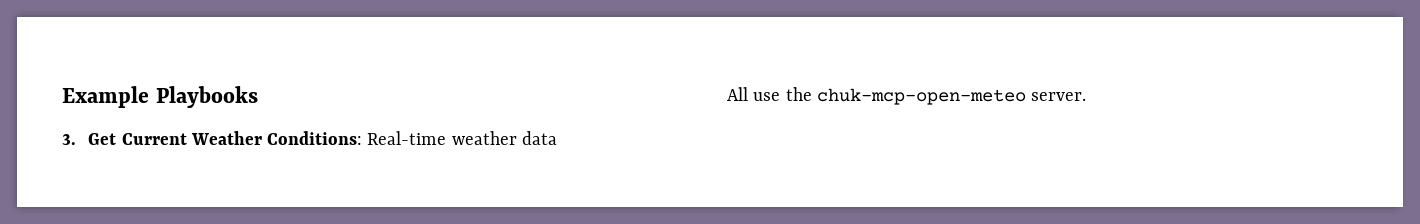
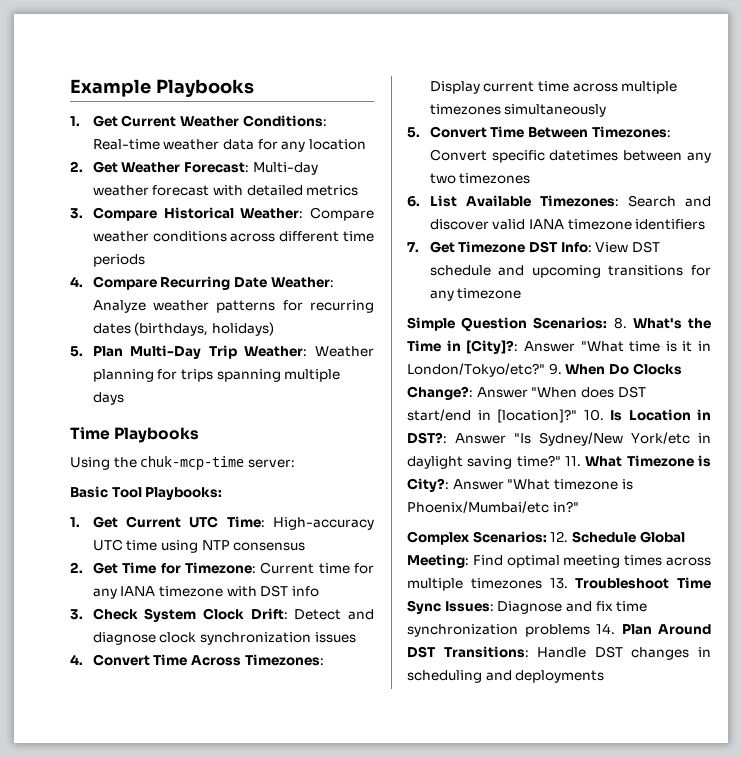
- 3. Get Current Weather Conditions: Real-time weather data
- All use the chuk-mcp-open-meteo server.
+ 1. Get Current Weather Conditions: Real-time weather data for any location
+ 2. Get Weather Forecast: Multi-day weather forecast with detailed metrics
+ 3. Compare Historical Weather: Compare weather conditions across different time periods
+ 4. Compare Recurring Date Weather: Analyze weather patterns for recurring dates (birthdays, holidays)
+ 5. Plan Multi-Day Trip Weather: Weather planning for trips spanning multiple days
+ Time Playbooks
+ Using the chuk-mcp-time server:
+ Basic Tool Playbooks:
+ 1. Get Current UTC Time: High-accuracy UTC time using NTP consensus
+ 2. Get Time for Timezone: Current time for any IANA timezone with DST info
+ 3. Check System Clock Drift: Detect and diagnose clock synchronization issues
+ 4. Convert Time Across Timezones: Display current time across multiple timezones simultaneously
+ 5. Convert Time Between Timezones: Convert specific datetimes between any two timezones
+ 6. List Available Timezones: Search and discover valid IANA timezone identifiers
+ 7. Get Timezone DST Info: View DST schedule and upcoming transitions for any timezone
+ Simple Question Scenarios: 8. What's the Time in [City]?: Answer "What time is it in London/Tokyo/etc?" 9. When Do Clocks Change?: Answer "When does DST start/end in [location]?" 10. Is Location in DST?: Answer "Is Sydney/New York/etc in daylight saving time?" 11. What Timezone is City?: Answer "What timezone is Phoenix/Mumbai/etc in?"
+ Complex Scenarios: 12. Schedule Global Meeting: Find optimal meeting times across multiple timezones 13. Troubleshoot Time Sync Issues: Diagnose and fix time synchronization problems 14. Plan Around DST Transitions: Handle DST changes in scheduling and deployments

